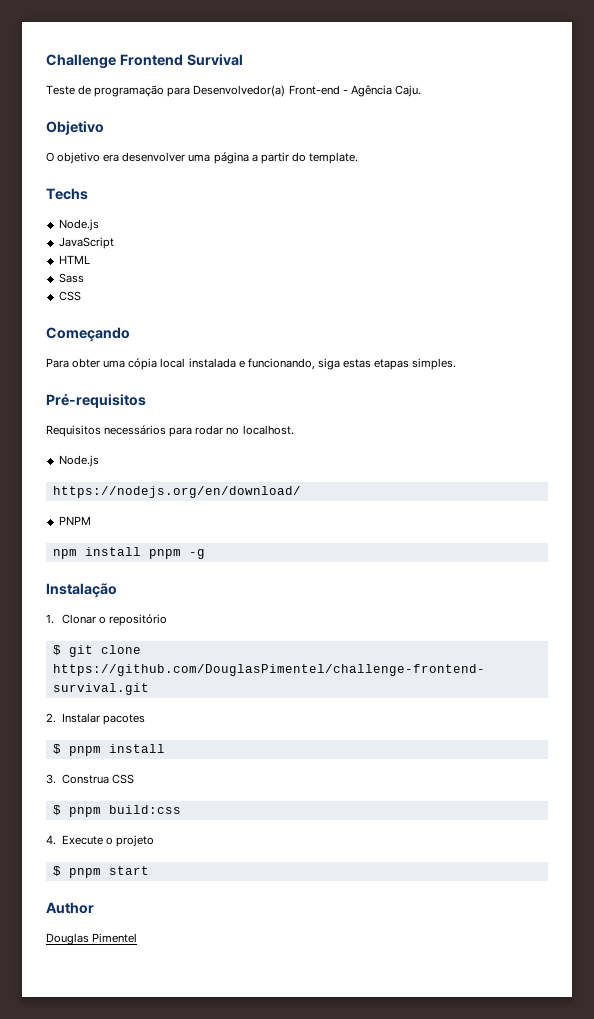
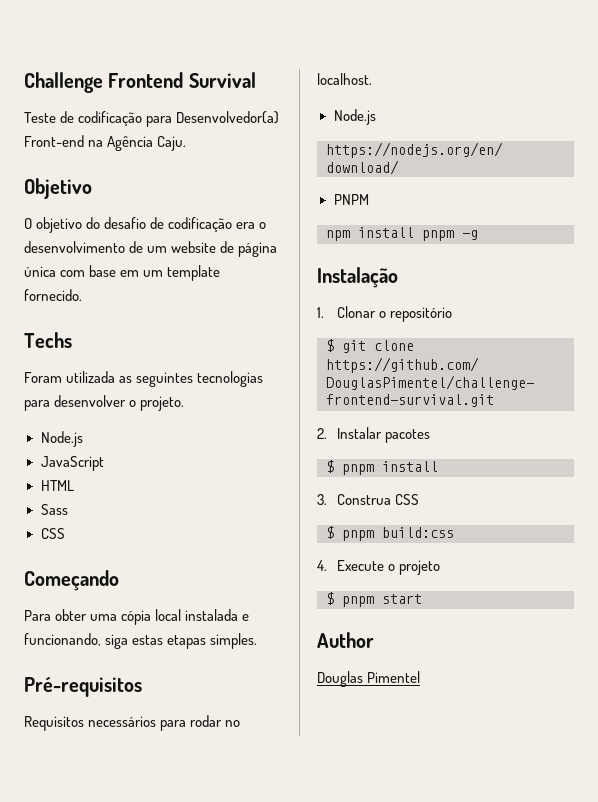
- Teste de programação para Desenvolvedor(a) Front-end - Agência Caju.
+ Teste de codificação para Desenvolvedor(a) Front-end na Agência Caju.
- O objetivo era desenvolver uma página a partir do template.
+ O objetivo do desafio de codificação era o desenvolvimento de um website de página única com base em um template fornecido.
  Techs
+ Foram utilizada as seguintes tecnologias para desenvolver o projeto.

